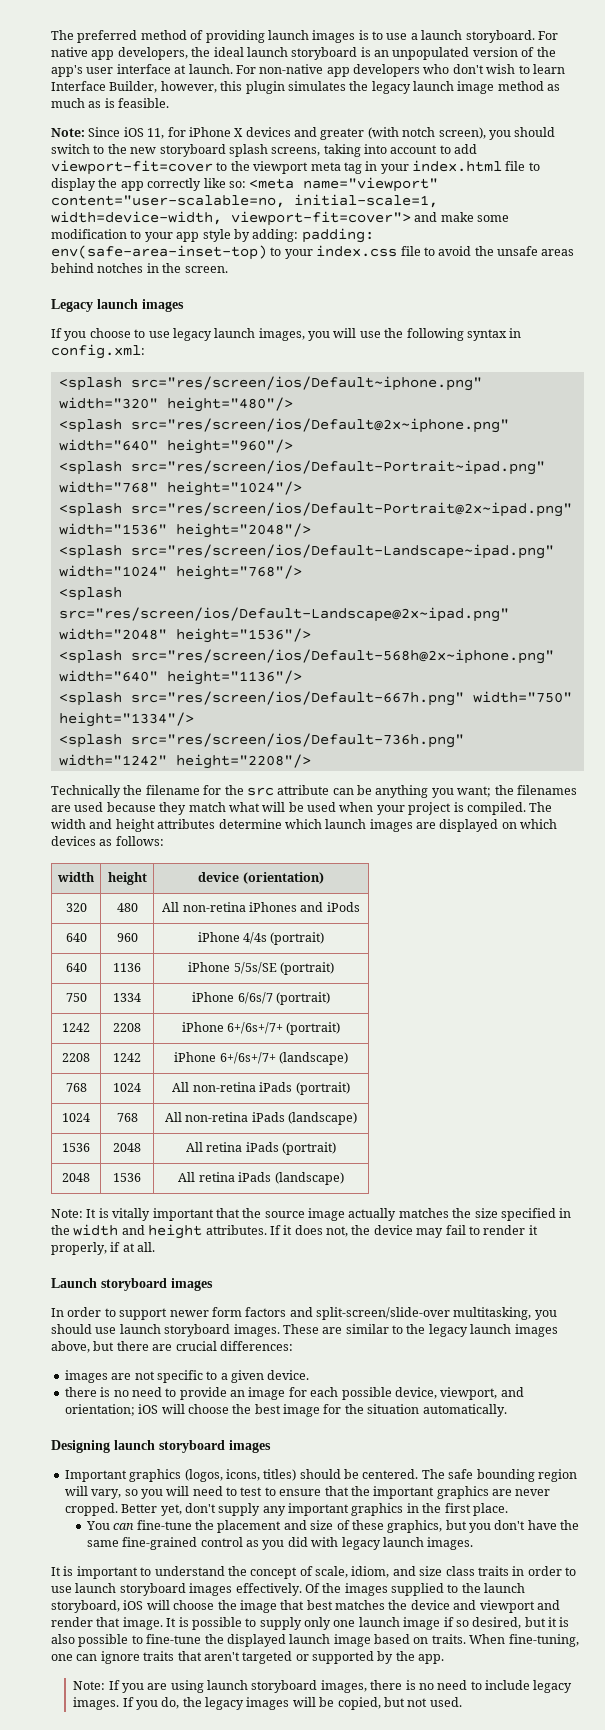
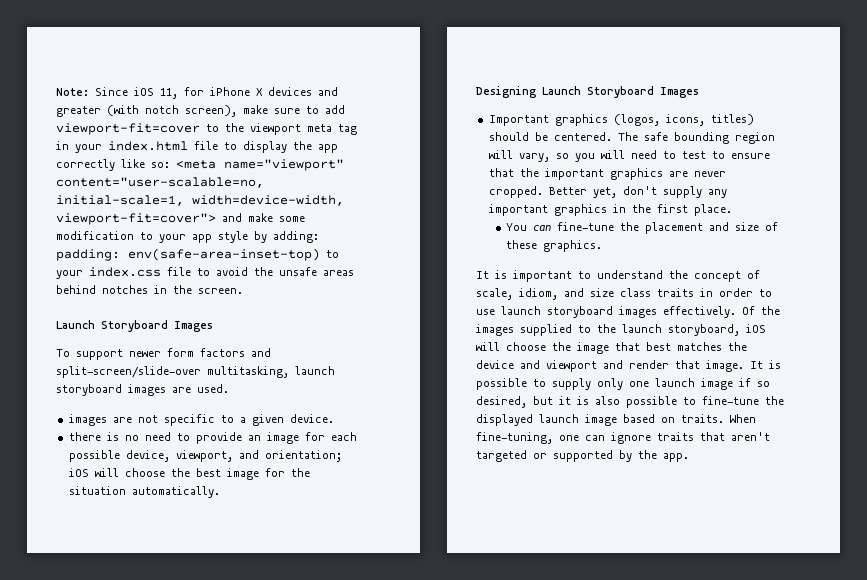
- The preferred method of providing launch images is to use a launch storyboard. For native app developers, the ideal launch storyboard is an unpopulated version of the app's user interface at launch. For non-native app developers who don't wish to learn Interface Builder, however, this plugin simulates the legacy launch image method as much as is feasible.
- Since iOS 11, for iPhone X devices and greater (with notch screen), you should switch to the new storyboard splash screens, taking into account to add viewport-fit=cover to the viewport meta tag in your index.html file to display the app correctly like so:
+ Since iOS 11, for iPhone X devices and greater (with notch screen), make sure to add viewport-fit=cover to the viewport meta tag in your index.html file to display the app correctly like so:
  env(safe-area-inset-top) to your index.css file to avoid the unsafe areas behind notches in the screen.
- Legacy launch images
- If you choose to use legacy launch images, you will use the following syntax in config.xml:
- <splash src="res/screen/ios/Default~iphone.png" width="320" height="480"/>
- <splash src="res/screen/ios/Default@2x~iphone.png" width="640" height="960"/>
- <splash src="res/screen/ios/Default-Portrait~ipad.png" width="768" height="1024"/>
- <splash src="res/screen/ios/Default-Portrait@2x~ipad.png" width="1536" height="2048"/>
- <splash src="res/screen/ios/Default-Landscape~ipad.png" width="1024" height="768"/>
- <splash src="res/screen/ios/Default-Landscape@2x~ipad.png" width="2048" height="1536"/>
- <splash src="res/screen/ios/Default-568h@2x~iphone.png" width="640" height="1136"/>
- <splash src="res/screen/ios/Default-667h.png" width="750" height="1334"/>
- <splash src="res/screen/ios/Default-736h.png" width="1242" height="2208"/>
- Technically the filename for the src attribute can be anything you want; the filenames are used because they match what will be used when your project is compiled. The width and height attributes determine which launch images are displayed on which devices as follows:
- width | height | device (orientation)
- 320 | 480 | All non-retina iPhones and iPods
- 640 | 960 | iPhone 4/4s (portrait)
- 640 | 1136 | iPhone 5/5s/SE (portrait)
- 750 | 1334 | iPhone 6/6s/7 (portrait)
- 1242 | 2208 | iPhone 6+/6s+/7+ (portrait)
- 2208 | 1242 | iPhone 6+/6s+/7+ (landscape)
- 768 | 1024 | All non-retina iPads (portrait)
- 1024 | 768 | All non-retina iPads (landscape)
- 1536 | 2048 | All retina iPads (portrait)
- 2048 | 1536 | All retina iPads (landscape)
- Note: It is vitally important that the source image actually matches the size specified in the width and height attributes. If it does not, the device may fail to render it properly, if at all.
- Launch storyboard images
- In order to support newer form factors and split-screen/slide-over multitasking, you should use launch storyboard images. These are similar to the legacy launch images above, but there are crucial differences:
+ Launch Storyboard Images
+ To support newer form factors and split-screen/slide-over multitasking, launch storyboard images are used.
- Designing launch storyboard images
+ Designing Launch Storyboard Images
- You can fine-tune the placement and size of these graphics, but you don't have the same fine-grained control as you did with legacy launch images.
+ You can fine-tune the placement and size of these graphics.
- Note: If you are using launch storyboard images, there is no need to include legacy images. If you do, the legacy images will be copied, but not used.

